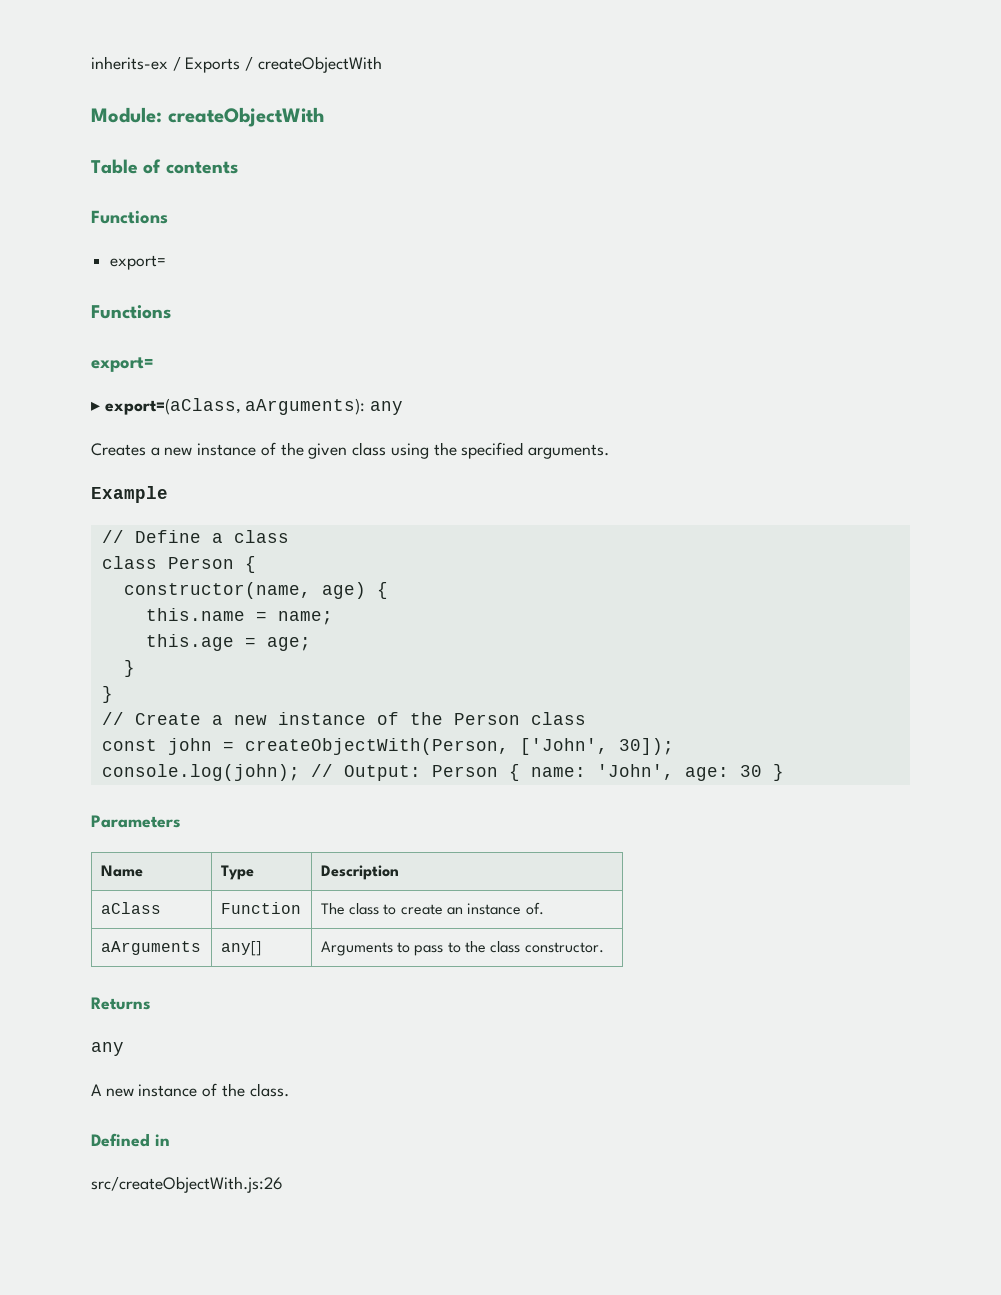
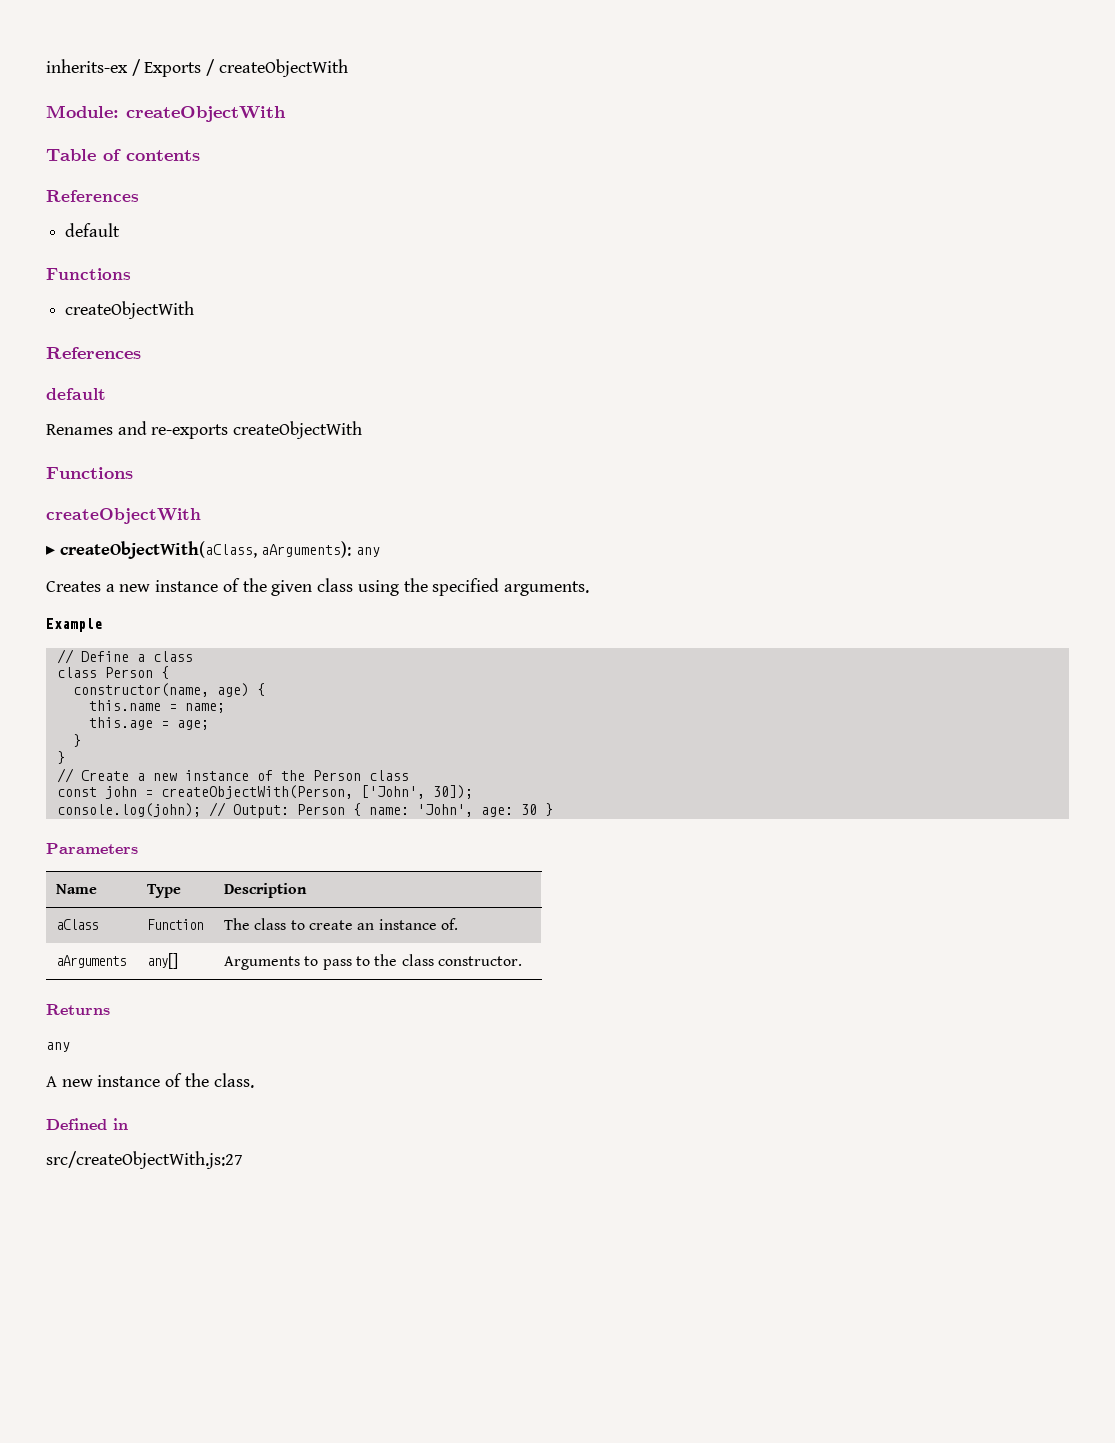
  Table of contents
+ References
+ default
  Functions
- export=
+ createObjectWith
+ References
+ default
+ Renames and re-exports createObjectWith
  Functions
- export=
+ createObjectWith
- ▸ export=(aClass, aArguments): any
+ ▸ createObjectWith(aClass, aArguments): any
- src/createObjectWith.js:26
+ src/createObjectWith.js:27

